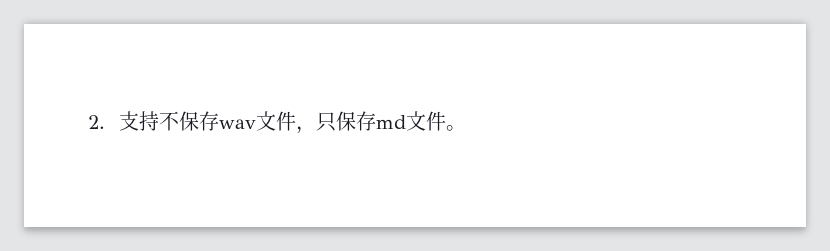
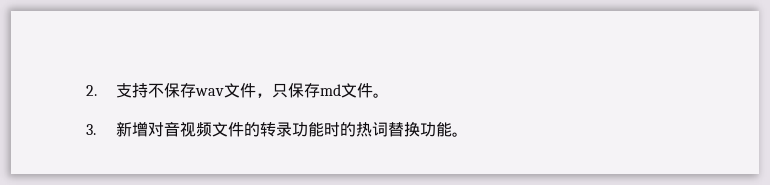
+ 3.新增对音视频文件的转录功能时的热词替换功能。

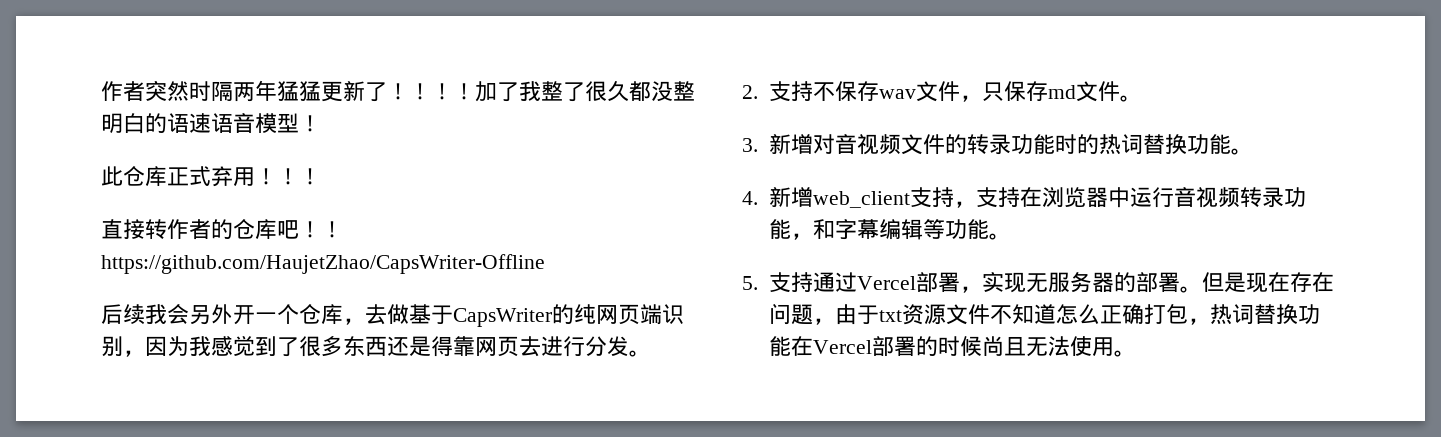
+ 作者突然时隔两年猛猛更新了！！！！加了我整了很久都没整明白的语速语音模型！
+ 此仓库正式弃用！！！
+ 直接转作者的仓库吧！！https://github.com/HaujetZhao/CapsWriter-Offline
+ 后续我会另外开一个仓库，去做基于CapsWriter的纯网页端识别，因为我感觉到了很多东西还是得靠网页去进行分发。
+ 4.新增web_client支持，支持在浏览器中运行音视频转录功能，和字幕编辑等功能。
+ 5.支持通过Vercel部署，实现无服务器的部署。但是现在存在问题，由于txt资源文件不知道怎么正确打包，热词替换功能在Vercel部署的时候尚且无法使用。

